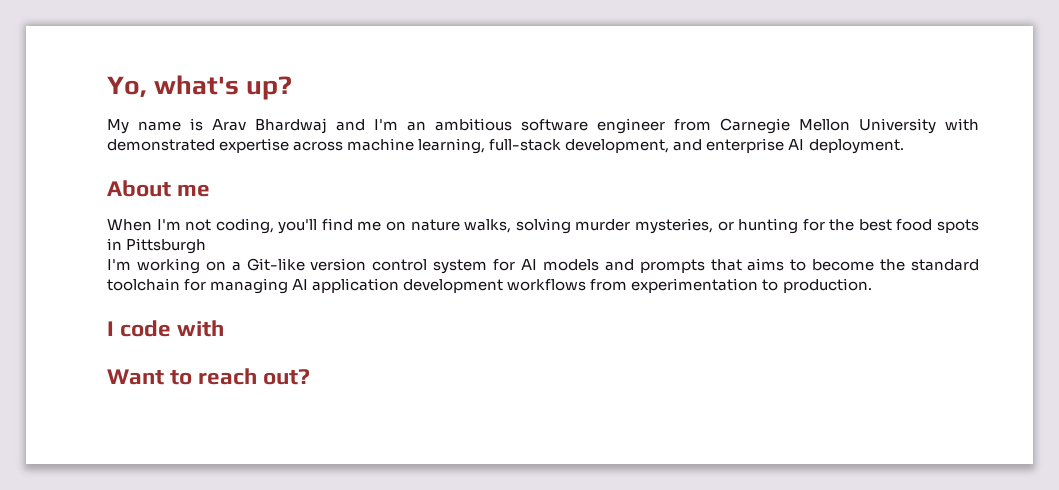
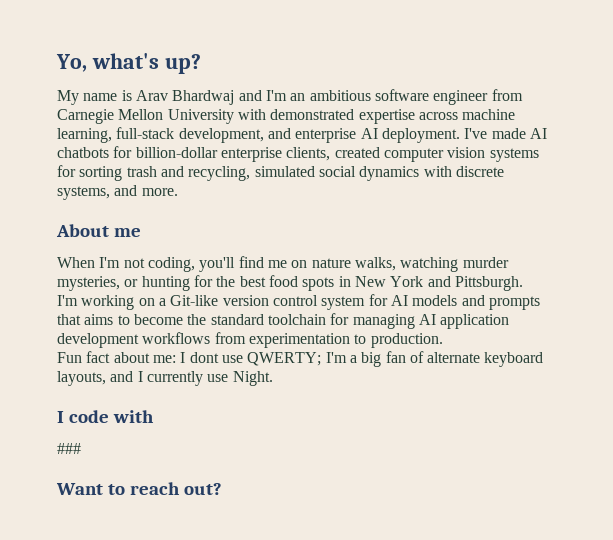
+ I've made AI chatbots for billion-dollar enterprise clients, created computer vision systems for sorting trash and recycling, simulated social dynamics with discrete systems, and more.
- When I'm not coding, you'll find me on nature walks, solving murder mysteries, or hunting for the best food spots in Pittsburgh
+ When I'm not coding, you'll find me on nature walks, watching murder mysteries, or hunting for the best food spots in New York and Pittsburgh.
+ Fun fact about me: I dont use QWERTY; I'm a big fan of alternate keyboard layouts, and I currently use Night.
+ ###

